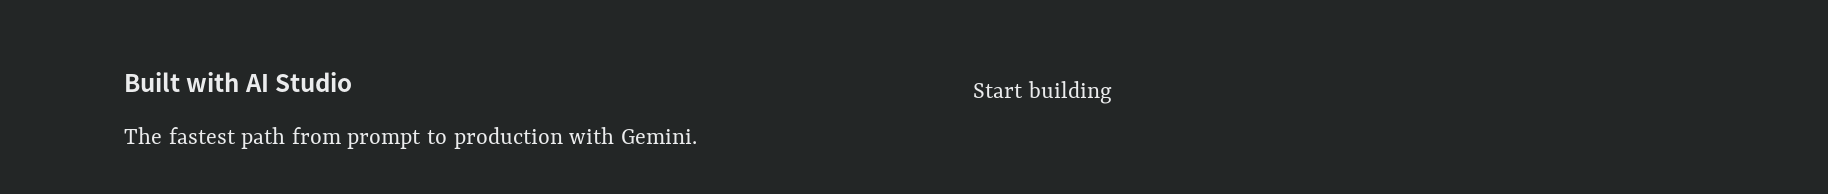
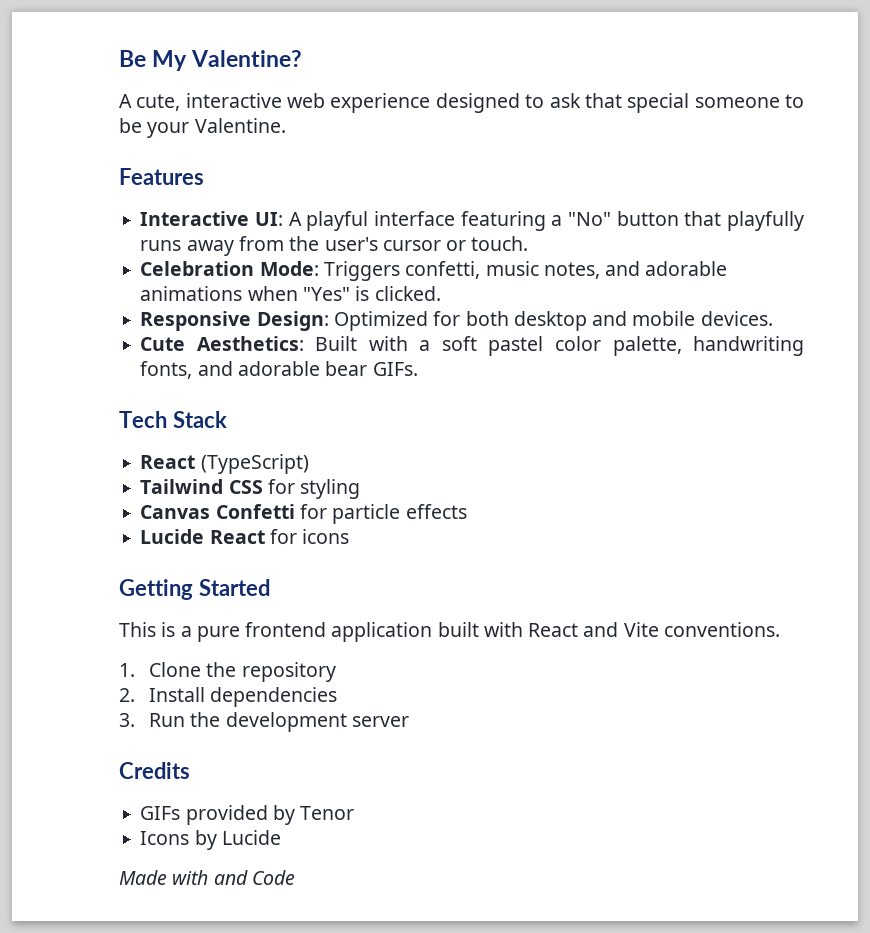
- Built with AI Studio
- The fastest path from prompt to production with Gemini.
- Start building
+ Be My Valentine?
+ A cute, interactive web experience designed to ask that special someone to be your Valentine.
+ Features
+ Interactive UI: A playful interface featuring a "No" button that playfully runs away from the user's cursor or touch.
+ Celebration Mode: Triggers confetti, music notes, and adorable animations when "Yes" is clicked.
+ Responsive Design: Optimized for both desktop and mobile devices.
+ Cute Aesthetics: Built with a soft pastel color palette, handwriting fonts, and adorable bear GIFs.
+ Tech Stack
+ React (TypeScript)
+ Tailwind CSS for styling
+ Canvas Confetti for particle effects
+ Lucide React for icons
+ Getting Started
+ This is a pure frontend application built with React and Vite conventions.
+ 1. Clone the repository
+ 2. Install dependencies
+ 3. Run the development server
+ Credits
+ GIFs provided by Tenor
+ Icons by Lucide
+ Made with and Code

